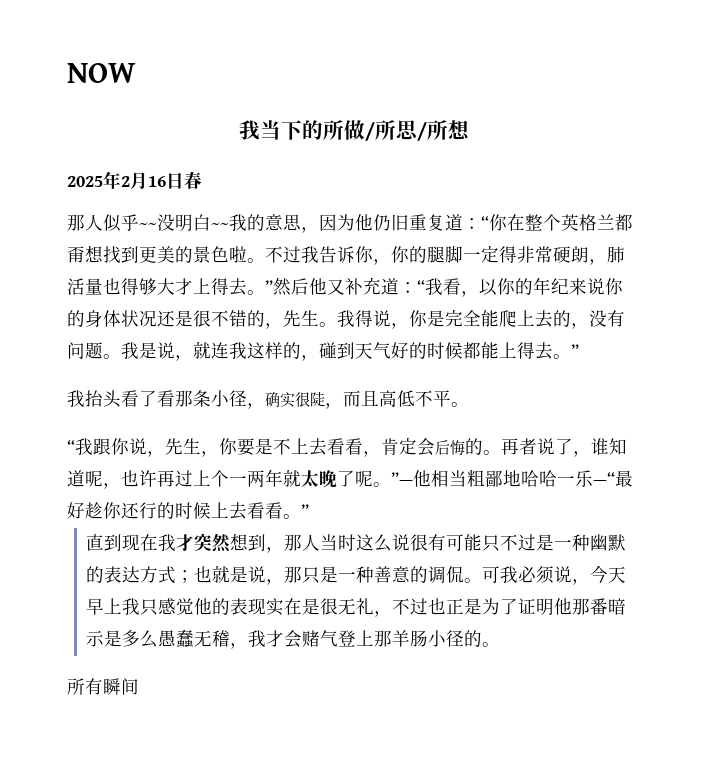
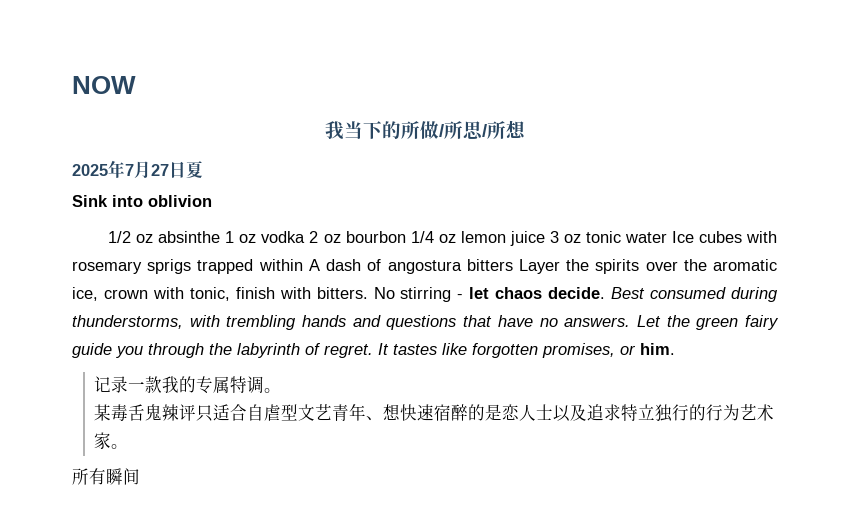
- 2025年2月16日春
- 那人似乎~~没明白~~我的意思，因为他仍旧重复道：“你在整个英格兰都甭想找到更美的景色啦。不过我告诉你，你的腿脚一定得非常硬朗，肺活量也得够大才上得去。”然后他又补充道：“我看，以你的年纪来说你的身体状况还是很不错的，先生。我得说，你是完全能爬上去的，没有问题。我是说，就连我这样的，碰到天气好的时候都能上得去。”
- 我抬头看了看那条小径，确实很陡，而且高低不平。
- “我跟你说，先生，你要是不上去看看，肯定会后悔的。再者说了，谁知道呢，也许再过上个一两年就太晚了呢。”—他相当粗鄙地哈哈一乐—“最好趁你还行的时候上去看看。”
- 直到现在我才突然想到，那人当时这么说很有可能只不过是一种幽默的表达方式；也就是说，那只是一种善意的调侃。可我必须说，今天早上我只感觉他的表现实在是很无礼，不过也正是为了证明他那番暗示是多么愚蠢无稽，我才会赌气登上那羊肠小径的。
+ 2025年7月27日夏
+ Sink into oblivion
+ 1/2 oz absinthe 1 oz vodka 2 oz bourbon 1/4 oz lemon juice 3 oz tonic water Ice cubes with rosemary sprigs trapped within A dash of angostura bitters Layer the spirits over the aromatic ice, crown with tonic, finish with bitters. No stirring - let chaos decide. Best consumed during thunderstorms, with trembling hands and questions that have no answers. Let the green fairy guide you through the labyrinth of regret. It tastes like forgotten promises, or him.
+ 记录一款我的专属特调。
+ 某毒舌鬼辣评只适合自虐型文艺青年、想快速宿醉的是恋人士以及追求特立独行的行为艺术家。

